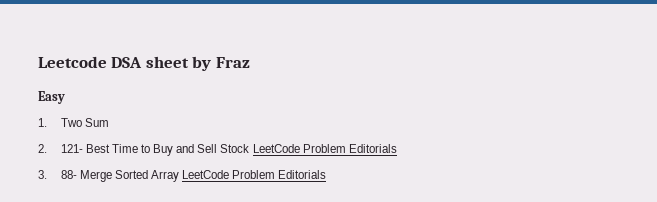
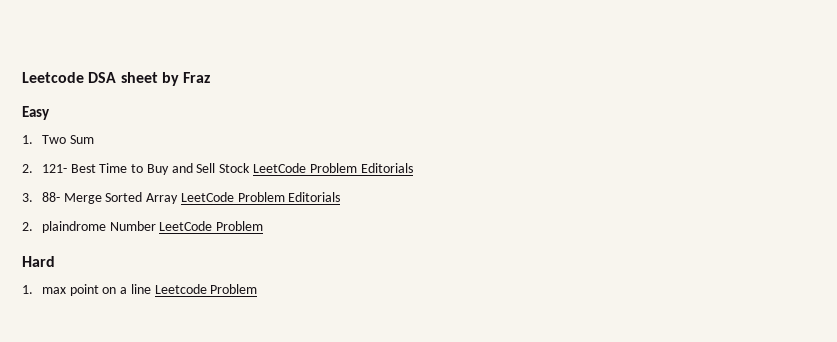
+ 2. plaindrome Number LeetCode Problem
+ Hard
+ 1. max point on a line Leetcode Problem

